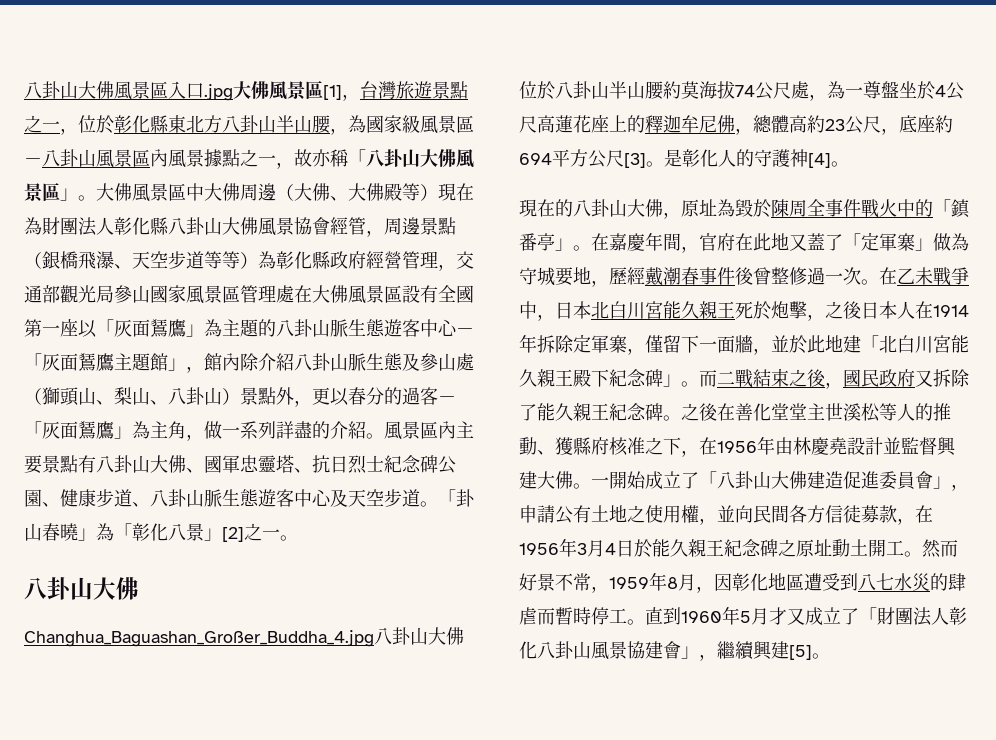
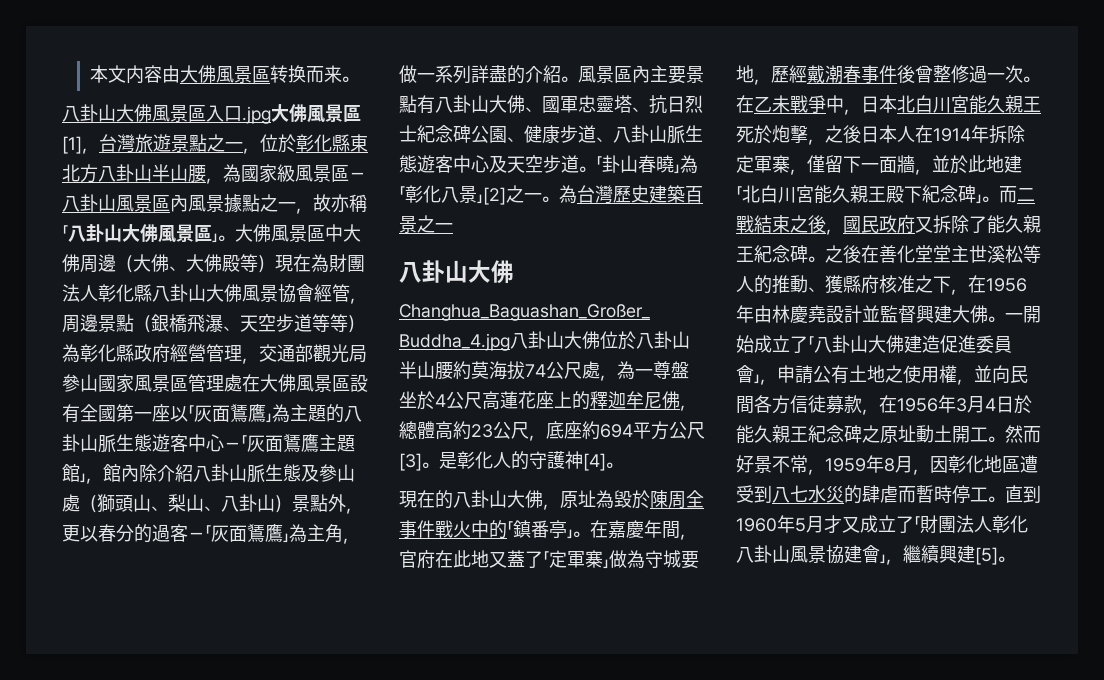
+ 本文内容由大佛風景區转换而来。
+ 為台灣歷史建築百景之一

